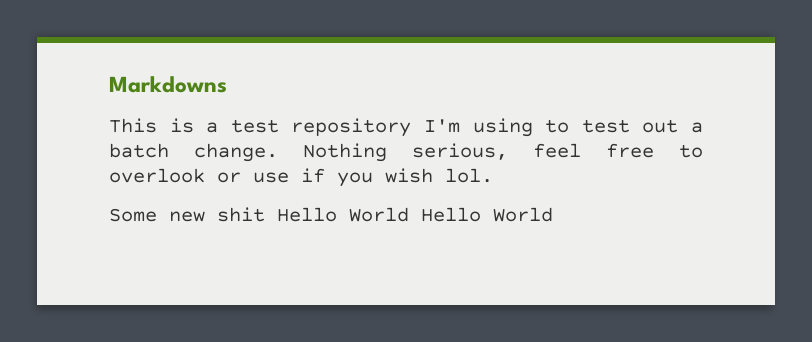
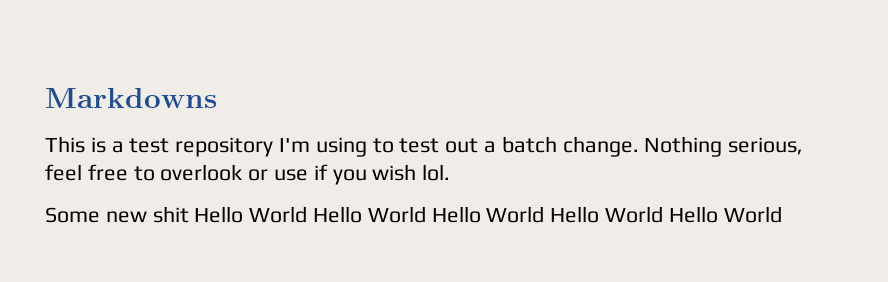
- Some new shit Hello World Hello World
+ Some new shit Hello World Hello World Hello World Hello World Hello World

